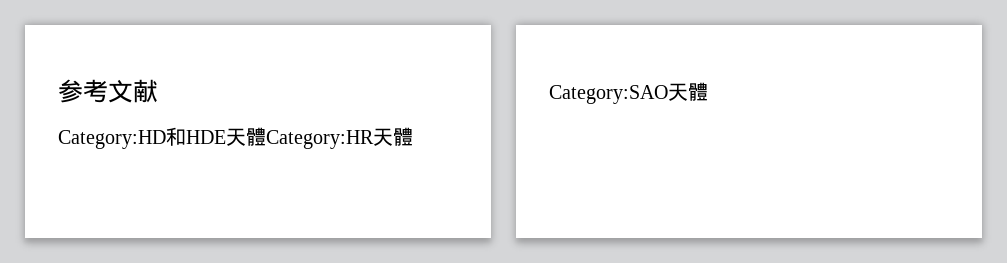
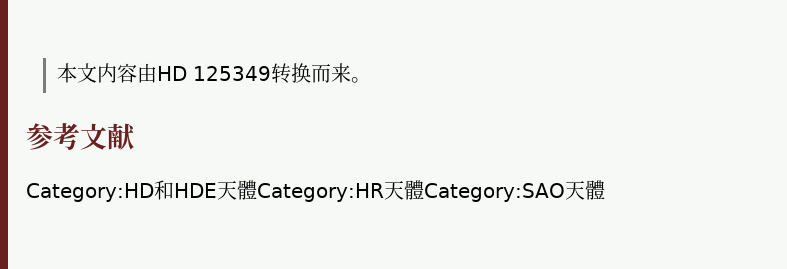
+ 本文内容由HD 125349转换而来。

